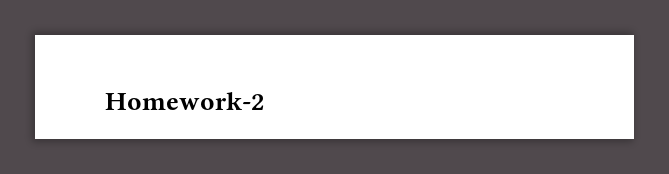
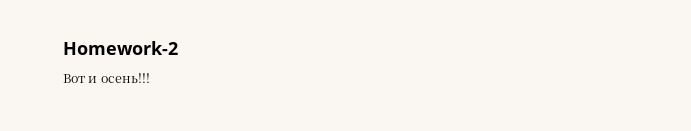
+ Вот и осень!!!

